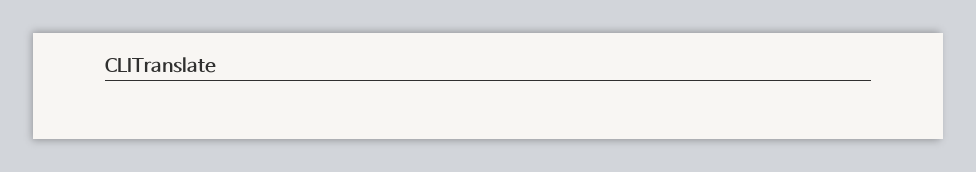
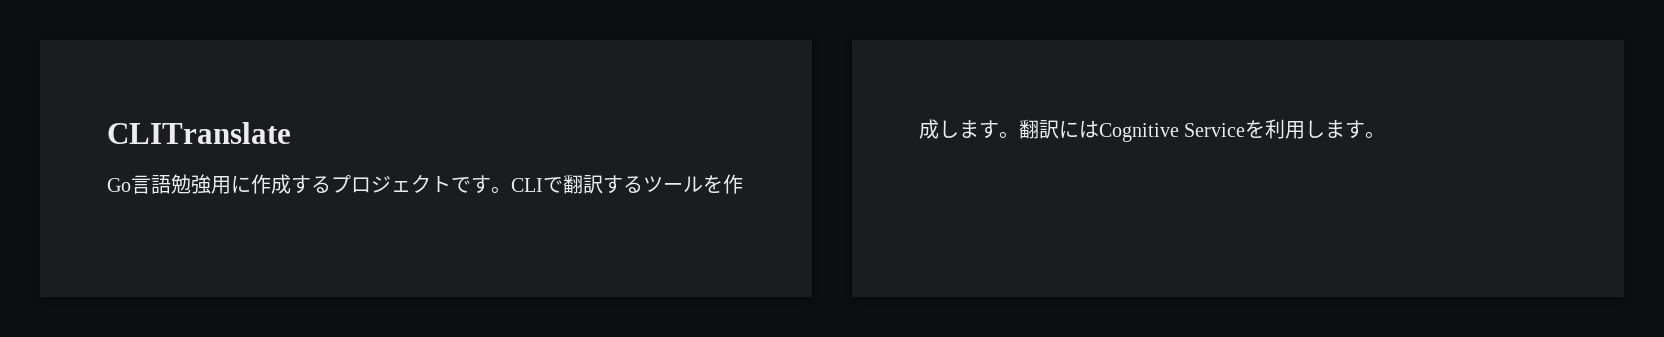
+ Go言語勉強用に作成するプロジェクトです。CLIで翻訳するツールを作成します。翻訳にはCognitive Serviceを利用します。

